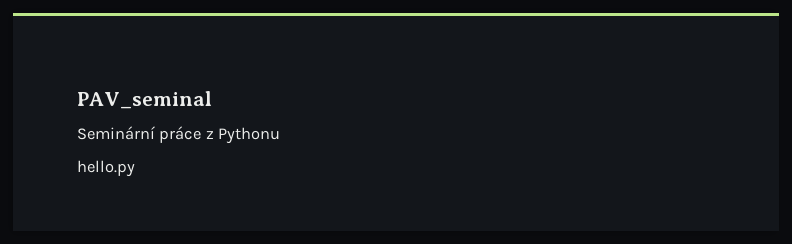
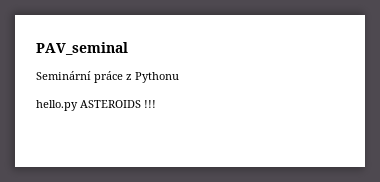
- hello.py
+ hello.py ASTEROIDS !!!

